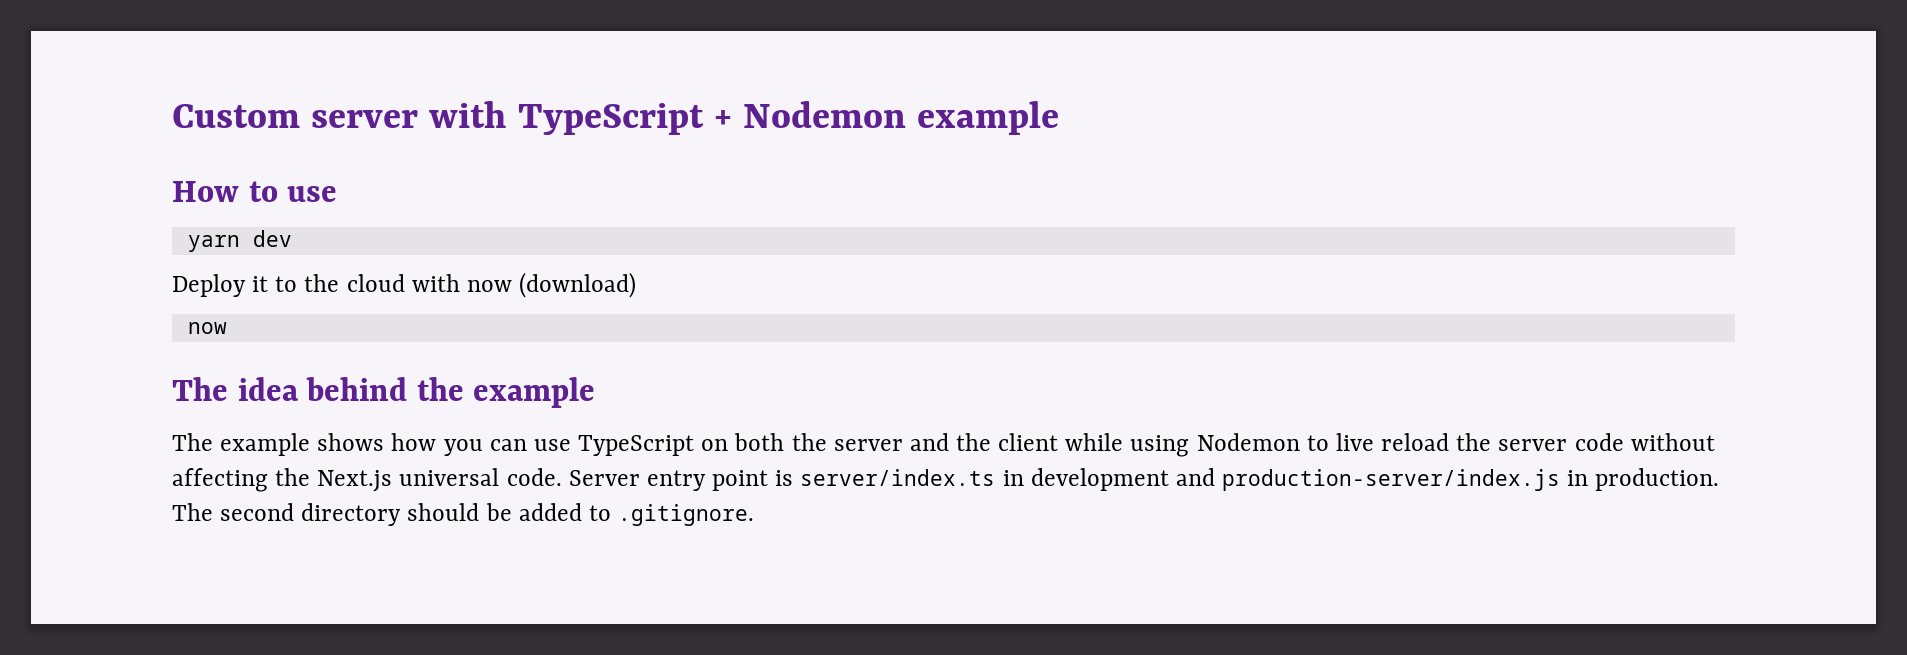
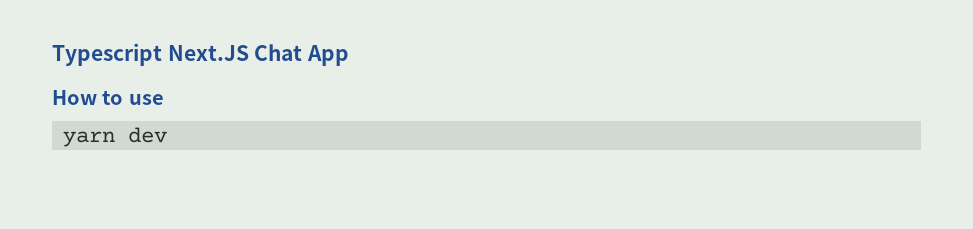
- Custom server with TypeScript + Nodemon example
+ Typescript Next.JS Chat App
- Deploy it to the cloud with now (download)
- now
- The idea behind the example
- The example shows how you can use TypeScript on both the server and the client while using Nodemon to live reload the server code without affecting the Next.js universal code. Server entry point is server/index.ts in development and production-server/index.js in production. The second directory should be added to .gitignore.

